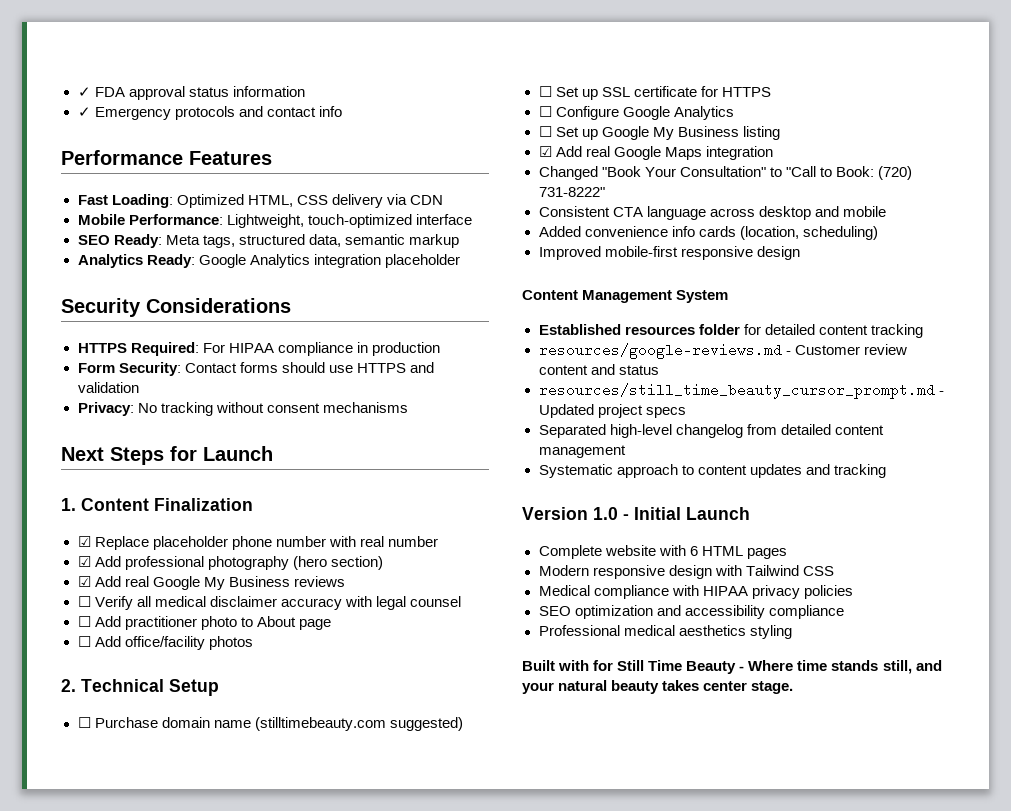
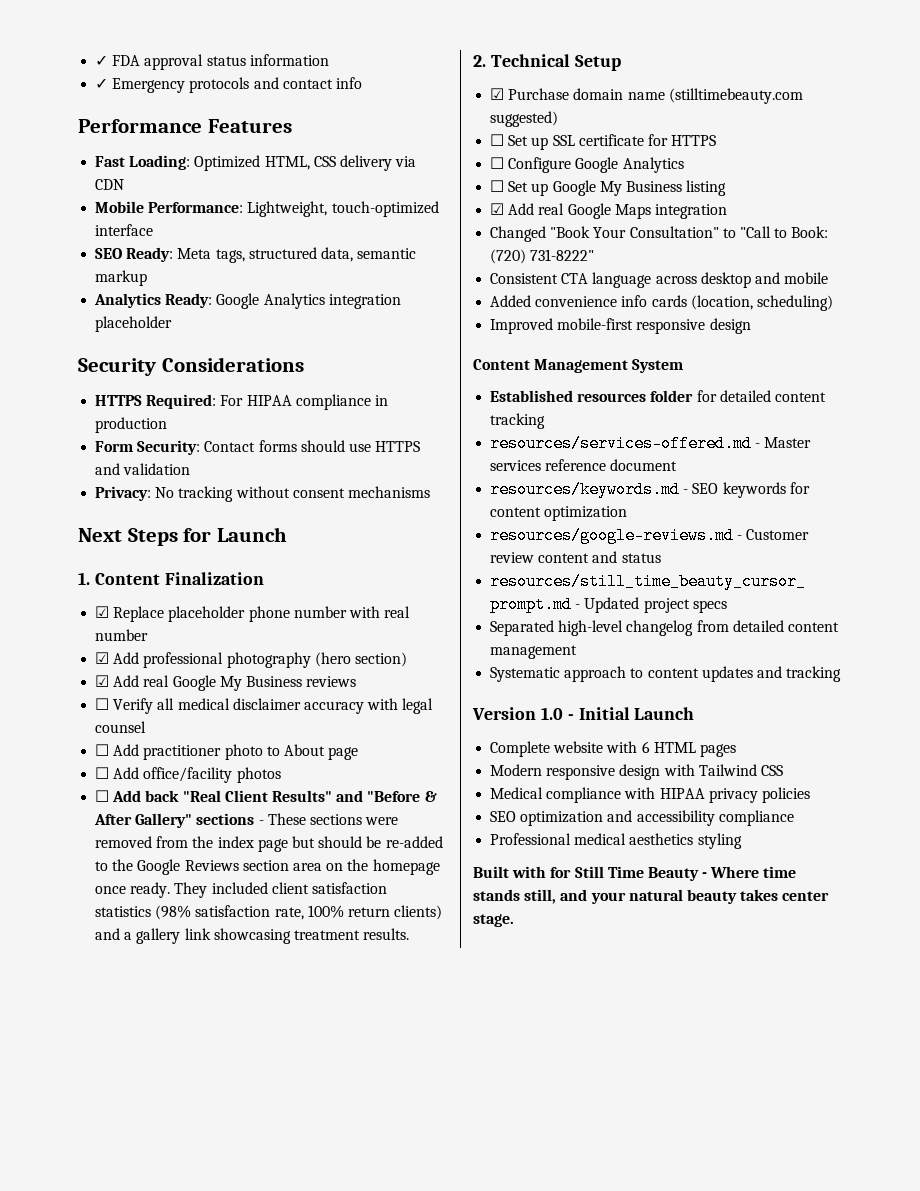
+ ☐ Add back "Real Client Results" and "Before & After Gallery" sections - These sections were removed from the index page but should be re-added to the Google Reviews section area on the homepage once ready. They included client satisfaction statistics (98% satisfaction rate, 100% return clients) and a gallery link showcasing treatment results.
- ☐ Purchase domain name (stilltimebeauty.com suggested)
+ ☑ Purchase domain name (stilltimebeauty.com suggested)
+ resources/services-offered.md - Master services reference document
+ resources/keywords.md - SEO keywords for content optimization

